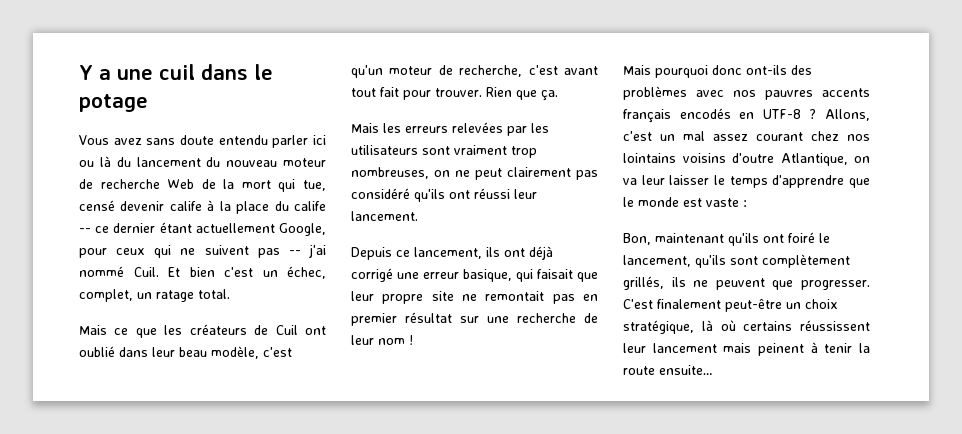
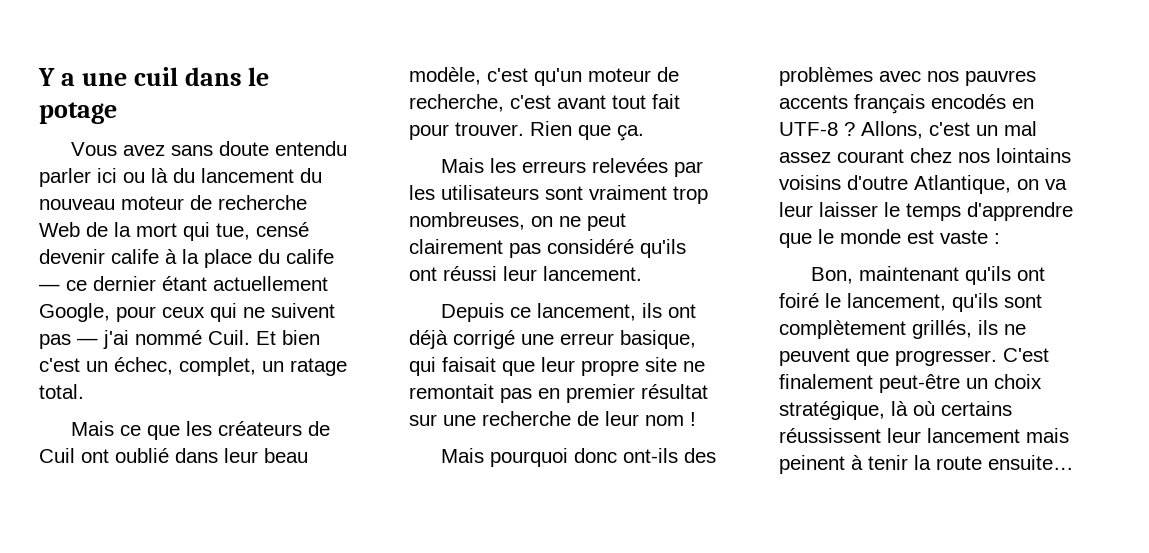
- Vous avez sans doute entendu parler ici ou là du lancement du nouveau moteur de recherche Web de la mort qui tue, censé devenir calife à la place du calife -- ce dernier étant actuellement Google, pour ceux qui ne suivent pas -- j'ai nommé Cuil.
+ Vous avez sans doute entendu parler ici ou là du lancement du nouveau moteur de recherche Web de la mort qui tue, censé devenir calife à la place du calife — ce dernier étant actuellement Google, pour ceux qui ne suivent pas — j'ai nommé Cuil.

